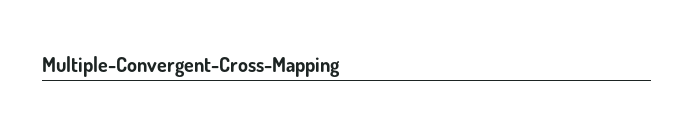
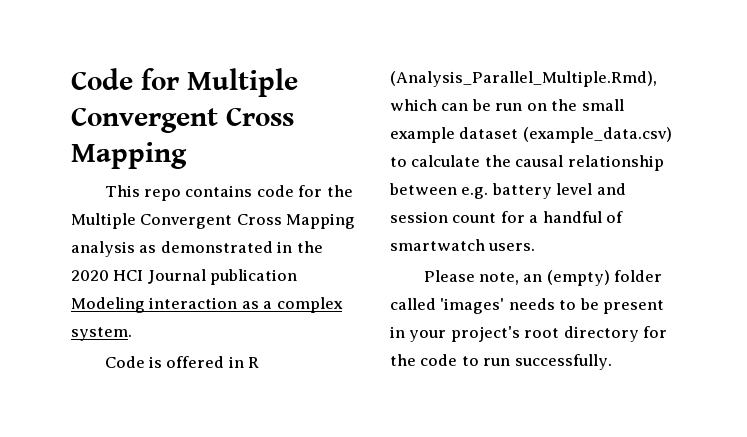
- Multiple-Convergent-Cross-Mapping
+ Code for Multiple Convergent Cross Mapping
+ This repo contains code for the Multiple Convergent Cross Mapping analysis as demonstrated in the 2020 HCI Journal publication Modeling interaction as a complex system.
+ Code is offered in R (Analysis_Parallel_Multiple.Rmd), which can be run on the small example dataset (example_data.csv) to calculate the causal relationship between e.g. battery level and session count for a handful of smartwatch users.
+ Please note, an (empty) folder called 'images' needs to be present in your project's root directory for the code to run successfully.

